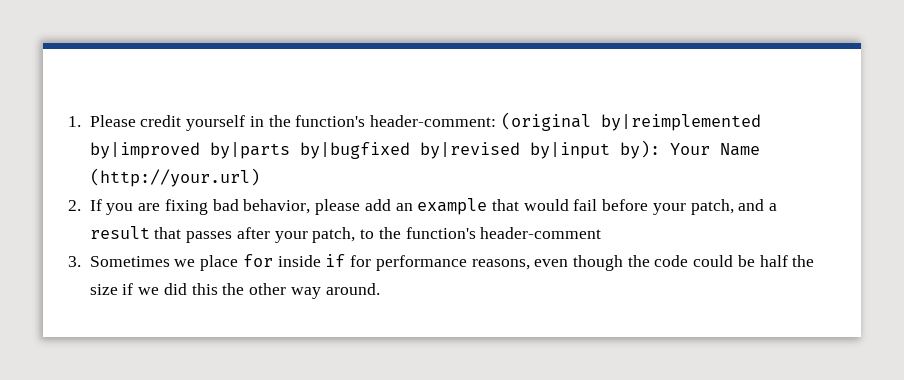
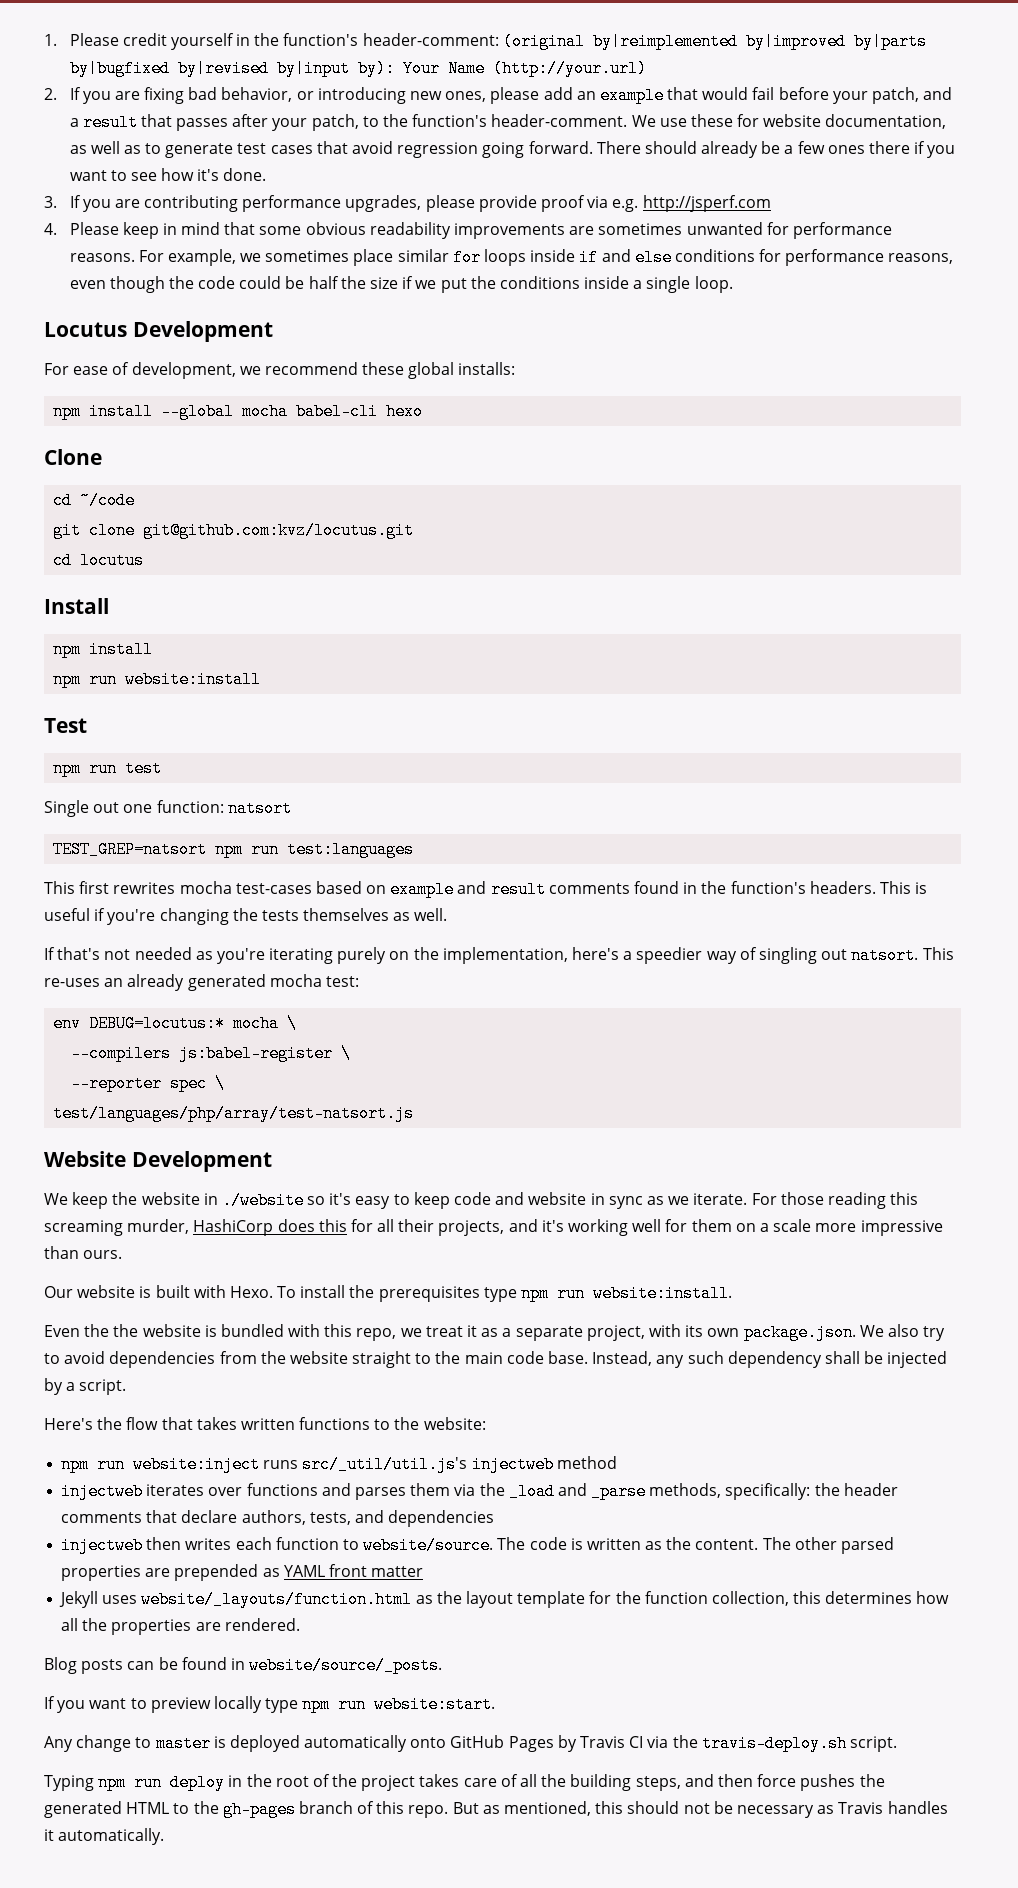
- 2. If you are fixing bad behavior, please add an example that would fail before your patch, and a result that passes after your patch, to the function's header-comment
- 3. Sometimes we place for inside if for performance reasons, even though the code could be half the size if we did this the other way around.
+ 2. If you are fixing bad behavior, or introducing new ones, please add an example that would fail before your patch, and a result that passes after your patch, to the function's header-comment. We use these for website documentation, as well as to generate test cases that avoid regression going forward. There should already be a few ones there if you want to see how it's done.
+ 3. If you are contributing performance upgrades, please provide proof via e.g. http://jsperf.com
+ 4. Please keep in mind that some obvious readability improvements are sometimes unwanted for performance reasons. For example, we sometimes place similar for loops inside if and else conditions for performance reasons, even though the code could be half the size if we put the conditions inside a single loop.
+ Locutus Development
+ For ease of development, we recommend these global installs:
+ npm install --global mocha babel-cli hexo
+ Clone
+ cd ~/code
+ git clone git@github.com:kvz/locutus.git
+ cd locutus
+ Install
+ npm install
+ npm run website:install
+ Test
+ npm run test
+ Single out one function: natsort
+ TEST_GREP=natsort npm run test:languages
+ This first rewrites mocha test-cases based on example and result comments found in the function's headers. This is useful if you're changing the tests themselves as well.
+ If that's not needed as you're iterating purely on the implementation, here's a speedier way of singling out natsort. This re-uses an already generated mocha test:
+ env DEBUG=locutus:* mocha \
+ --compilers js:babel-register \
+ --reporter spec \
+ test/languages/php/array/test-natsort.js
+ Website Development
+ We keep the website in ./website so it's easy to keep code and website in sync as we iterate. For those reading this screaming murder, HashiCorp does this for all their projects, and it's working well for them on a scale more impressive than ours.
+ Our website is built with Hexo. To install the prerequisites type npm run website:install.
+ Even the the website is bundled with this repo, we treat it as a separate project, with its own package.json. We also try to avoid dependencies from the website straight to the main code base. Instead, any such dependency shall be injected by a script.
+ Here's the flow that takes written functions to the website:
+ npm run website:inject runs src/_util/util.js's injectweb method
+ injectweb iterates over functions and parses them via the _load and _parse methods, specifically: the header comments that declare authors, tests, and dependencies
+ injectweb then writes each function to website/source. The code is written as the content. The other parsed properties are prepended as YAML front matter
+ Jekyll uses website/_layouts/function.html as the layout template for the function collection, this determines how all the properties are rendered.
+ Blog posts can be found in website/source/_posts.
+ If you want to preview locally type npm run website:start.
+ Any change to master is deployed automatically onto GitHub Pages by Travis CI via the travis-deploy.sh script.
+ Typing npm run deploy in the root of the project takes care of all the building steps, and then force pushes the generated HTML to the gh-pages branch of this repo. But as mentioned, this should not be necessary as Travis handles it automatically.

